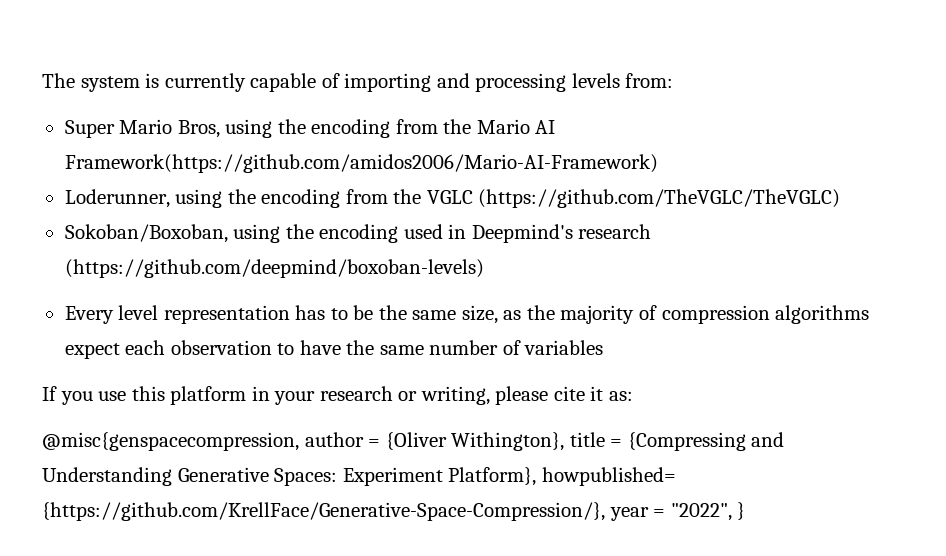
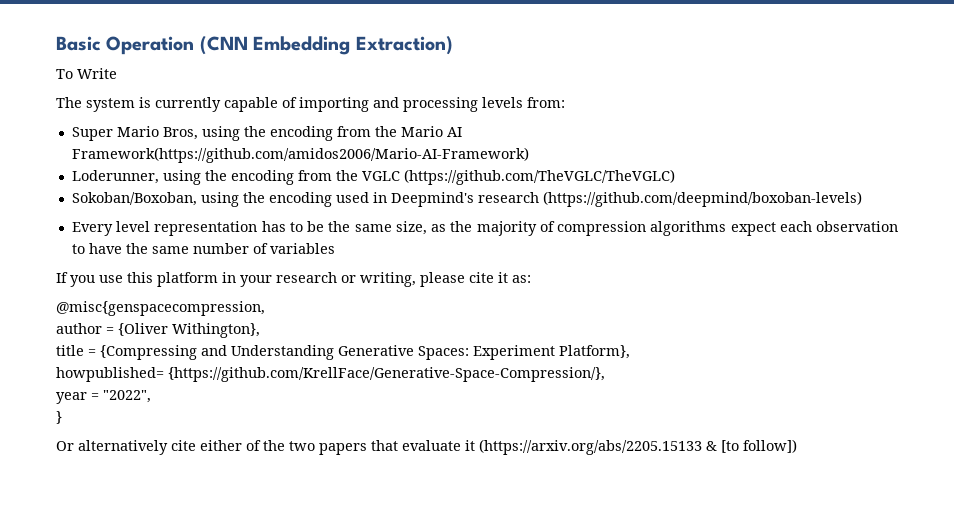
+ Basic Operation (CNN Embedding Extraction)
+ To Write
- @misc{genspacecompression, author = {Oliver Withington}, title = {Compressing and Understanding Generative Spaces: Experiment Platform}, howpublished= {https://github.com/KrellFace/Generative-Space-Compression/}, year = "2022", }
+ @misc{genspacecompression,
+ author = {Oliver Withington},
+ title = {Compressing and Understanding Generative Spaces: Experiment Platform},
+ howpublished= {https://github.com/KrellFace/Generative-Space-Compression/},
+ year = "2022",
+ }
+ Or alternatively cite either of the two papers that evaluate it (https://arxiv.org/abs/2205.15133 & [to follow])

